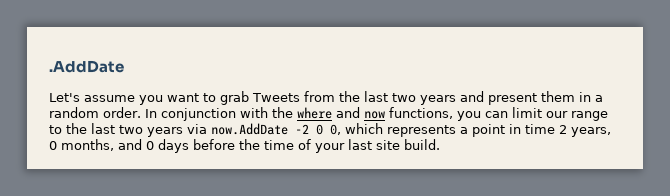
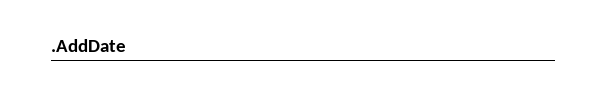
- Let's assume you want to grab Tweets from the last two years and present them in a random order. In conjunction with the where and now functions, you can limit our range to the last two years via now.AddDate -2 0 0, which represents a point in time 2 years, 0 months, and 0 days before the time of your last site build.

